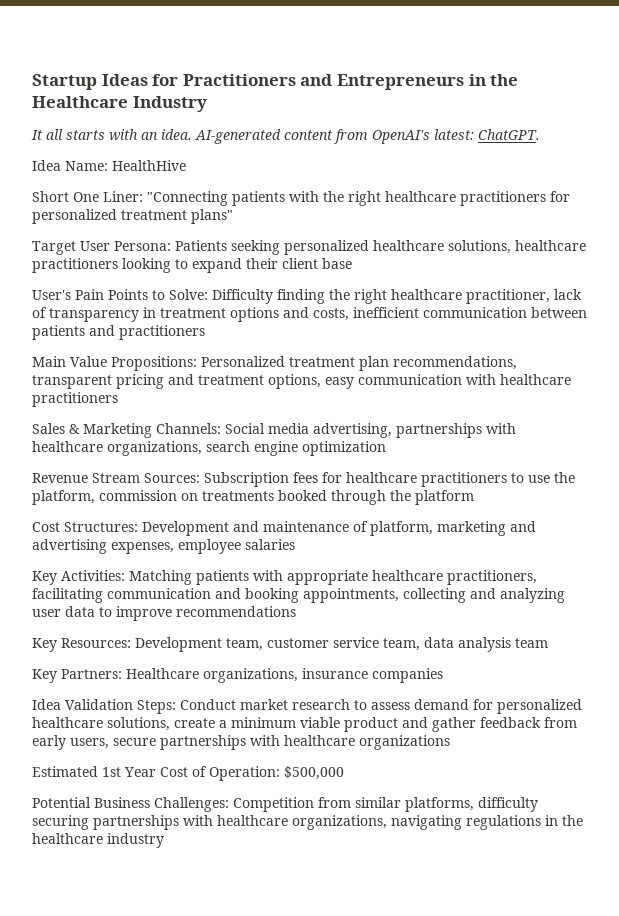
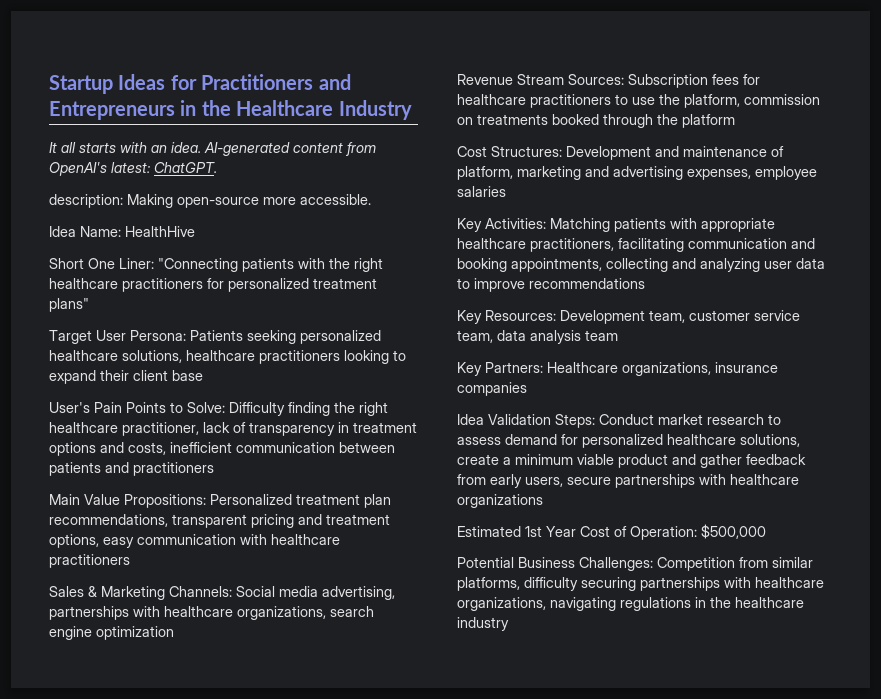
+ description: Making open-source more accessible.

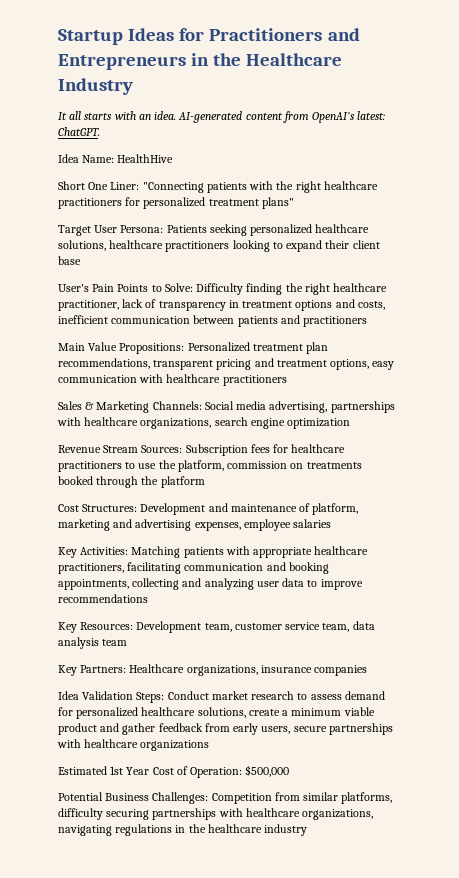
- description: Making open-source more accessible.

